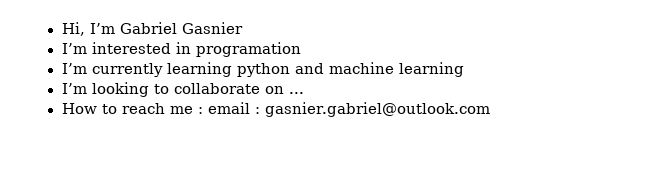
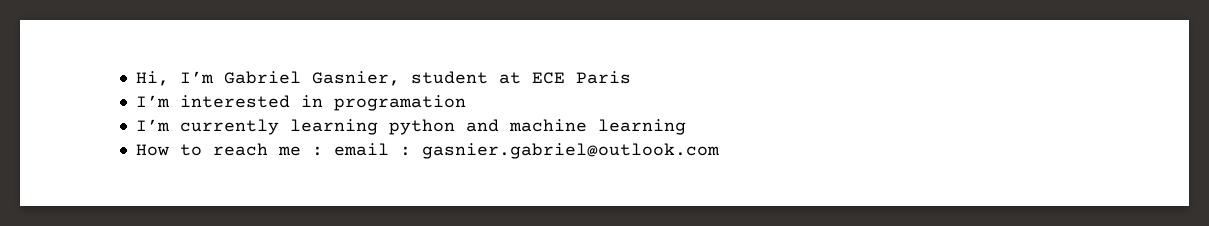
- Hi, I’m Gabriel Gasnier
+ Hi, I’m Gabriel Gasnier, student at ECE Paris
- I’m looking to collaborate on ...

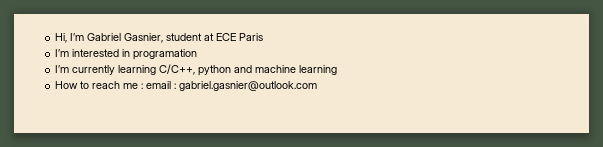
- I’m currently learning python and machine learning
+ I’m currently learning C/C++, python and machine learning
- How to reach me : email : gasnier.gabriel@outlook.com
+ How to reach me : email : gabriel.gasnier@outlook.com

